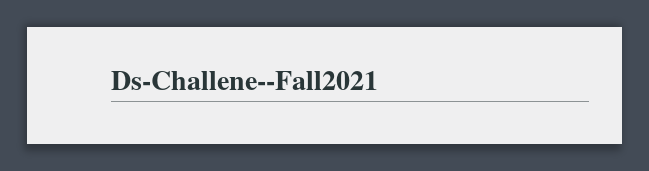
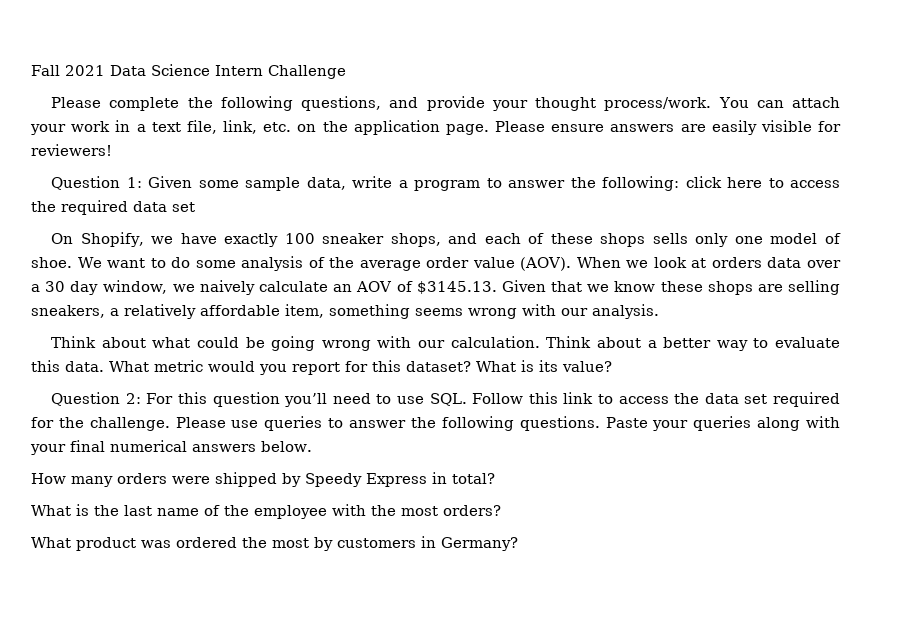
- Ds-Challene--Fall2021
+ Fall 2021 Data Science Intern Challenge
+ Please complete the following questions, and provide your thought process/work. You can attach your work in a text file, link, etc. on the application page. Please ensure answers are easily visible for reviewers!
+ Question 1: Given some sample data, write a program to answer the following: click here to access the required data set
+ On Shopify, we have exactly 100 sneaker shops, and each of these shops sells only one model of shoe. We want to do some analysis of the average order value (AOV). When we look at orders data over a 30 day window, we naively calculate an AOV of $3145.13. Given that we know these shops are selling sneakers, a relatively affordable item, something seems wrong with our analysis.
+ Think about what could be going wrong with our calculation. Think about a better way to evaluate this data. What metric would you report for this dataset? What is its value?
+ Question 2: For this question you’ll need to use SQL. Follow this link to access the data set required for the challenge. Please use queries to answer the following questions. Paste your queries along with your final numerical answers below.
+ How many orders were shipped by Speedy Express in total?
+ What is the last name of the employee with the most orders?
+ What product was ordered the most by customers in Germany?

